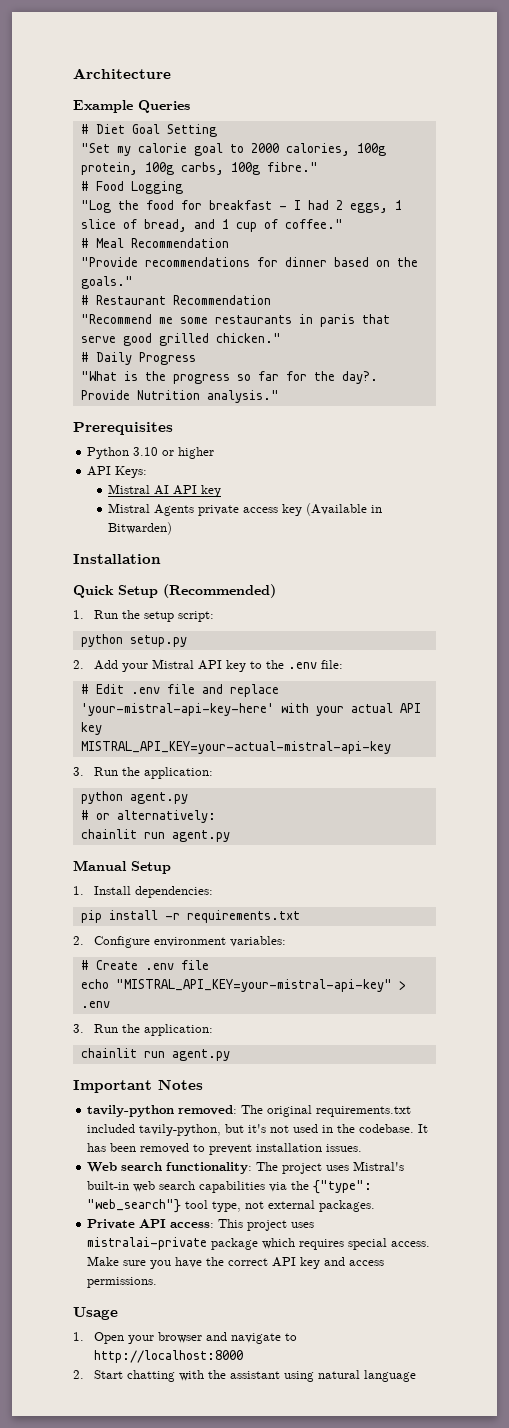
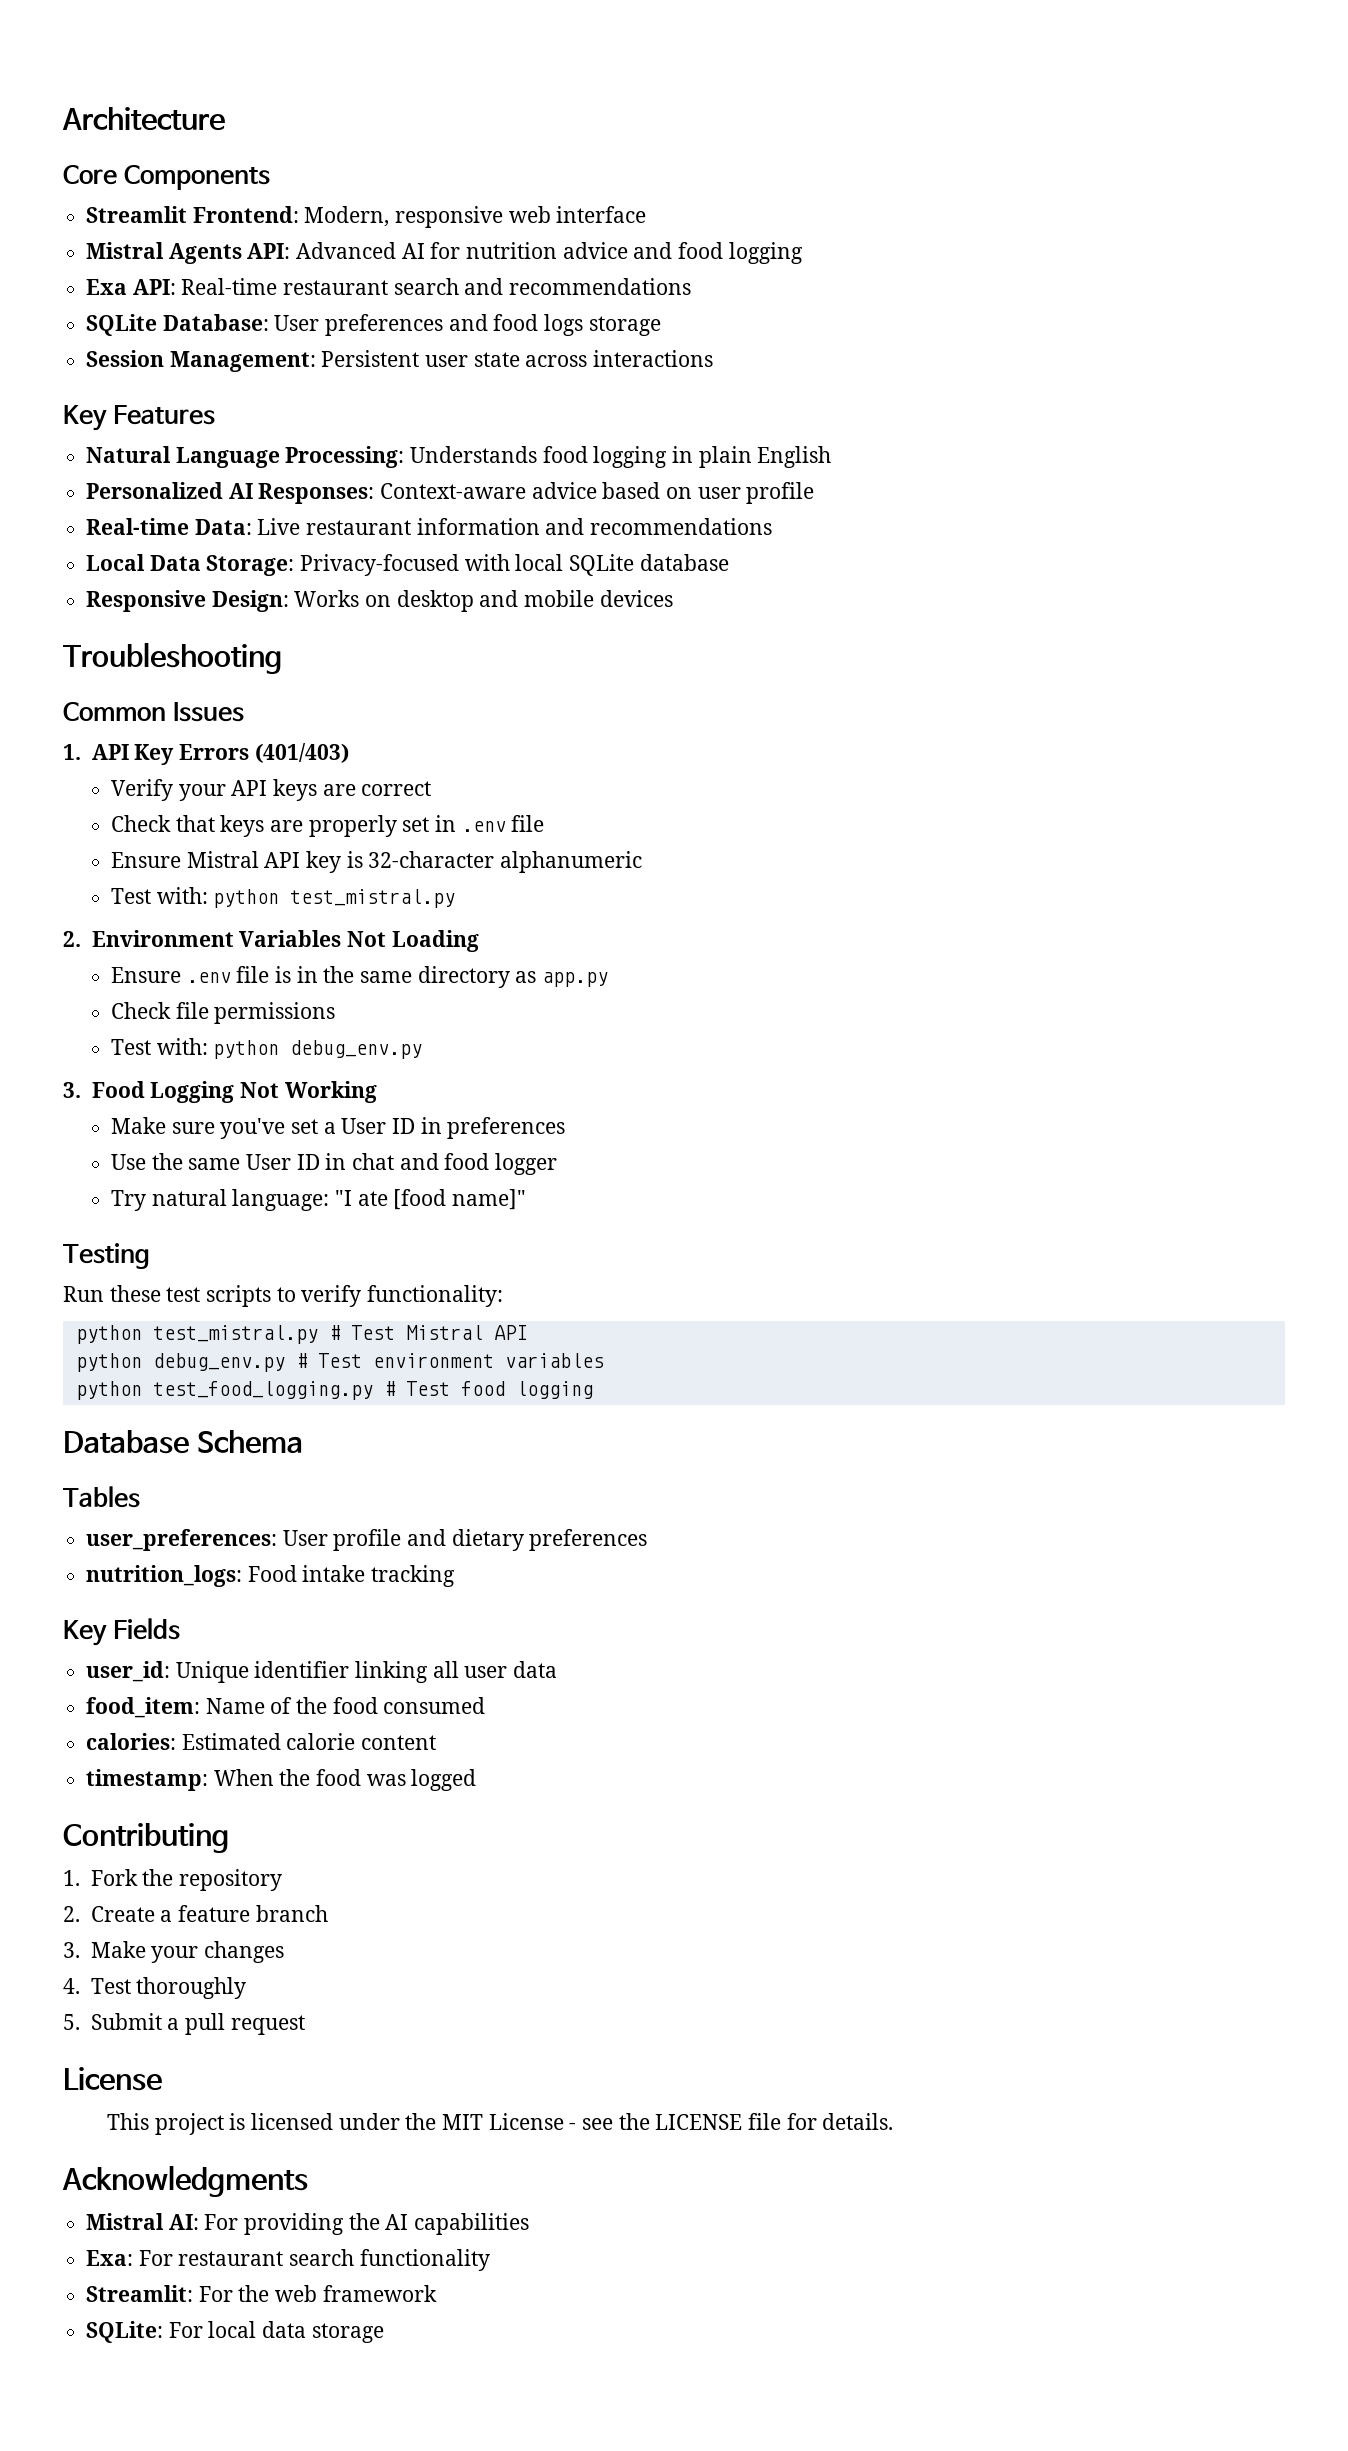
- Example Queries
- # Diet Goal Setting
- "Set my calorie goal to 2000 calories, 100g protein, 100g carbs, 100g fibre."
- # Food Logging
- "Log the food for breakfast - I had 2 eggs, 1 slice of bread, and 1 cup of coffee."
- # Meal Recommendation
- "Provide recommendations for dinner based on the goals."
- # Restaurant Recommendation
- "Recommend me some restaurants in paris that serve good grilled chicken."
- # Daily Progress
- "What is the progress so far for the day?. Provide Nutrition analysis."
- Prerequisites
- Python 3.10 or higher
- API Keys:
- Mistral AI API key
- Mistral Agents private access key (Available in Bitwarden)
- Installation
- Quick Setup (Recommended)
- 1. Run the setup script:
- python setup.py
- 2. Add your Mistral API key to the .env file:
- # Edit .env file and replace 'your-mistral-api-key-here' with your actual API key
- MISTRAL_API_KEY=your-actual-mistral-api-key
- 3. Run the application:
- python agent.py
- # or alternatively:
- chainlit run agent.py
- Manual Setup
- 1. Install dependencies:
- pip install -r requirements.txt
- 2. Configure environment variables:
- # Create .env file
- echo "MISTRAL_API_KEY=your-mistral-api-key" > .env
- 3. Run the application:
- chainlit run agent.py
- Important Notes
- tavily-python removed: The original requirements.txt included tavily-python, but it's not used in the codebase. It has been removed to prevent installation issues.
- Web search functionality: The project uses Mistral's built-in web search capabilities via the {"type": "web_search"} tool type, not external packages.
- Private API access: This project uses mistralai-private package which requires special access. Make sure you have the correct API key and access permissions.
- Usage
- 1. Open your browser and navigate to http://localhost:8000
- 2. Start chatting with the assistant using natural language
+ Core Components
+ Streamlit Frontend: Modern, responsive web interface
+ Mistral Agents API: Advanced AI for nutrition advice and food logging
+ Exa API: Real-time restaurant search and recommendations
+ SQLite Database: User preferences and food logs storage
+ Session Management: Persistent user state across interactions
+ Key Features
+ Natural Language Processing: Understands food logging in plain English
+ Personalized AI Responses: Context-aware advice based on user profile
+ Real-time Data: Live restaurant information and recommendations
+ Local Data Storage: Privacy-focused with local SQLite database
+ Responsive Design: Works on desktop and mobile devices
+ Troubleshooting
+ Common Issues
+ 1. API Key Errors (401/403)
+ Verify your API keys are correct
+ Check that keys are properly set in .env file
+ Ensure Mistral API key is 32-character alphanumeric
+ Test with: python test_mistral.py
+ 2. Environment Variables Not Loading
+ Ensure .env file is in the same directory as app.py
+ Check file permissions
+ Test with: python debug_env.py
+ 3. Food Logging Not Working
+ Make sure you've set a User ID in preferences
+ Use the same User ID in chat and food logger
+ Try natural language: "I ate [food name]"
+ Testing
+ Run these test scripts to verify functionality:
+ python test_mistral.py # Test Mistral API
+ python debug_env.py # Test environment variables
+ python test_food_logging.py # Test food logging
+ Database Schema
+ Tables
+ user_preferences: User profile and dietary preferences
+ nutrition_logs: Food intake tracking
+ Key Fields
+ user_id: Unique identifier linking all user data
+ food_item: Name of the food consumed
+ calories: Estimated calorie content
+ timestamp: When the food was logged
+ Contributing
+ 1. Fork the repository
+ 2. Create a feature branch
+ 3. Make your changes
+ 4. Test thoroughly
+ 5. Submit a pull request
+ License
+ This project is licensed under the MIT License - see the LICENSE file for details.
+ Acknowledgments
+ Mistral AI: For providing the AI capabilities
+ Exa: For restaurant search functionality
+ Streamlit: For the web framework
+ SQLite: For local data storage

